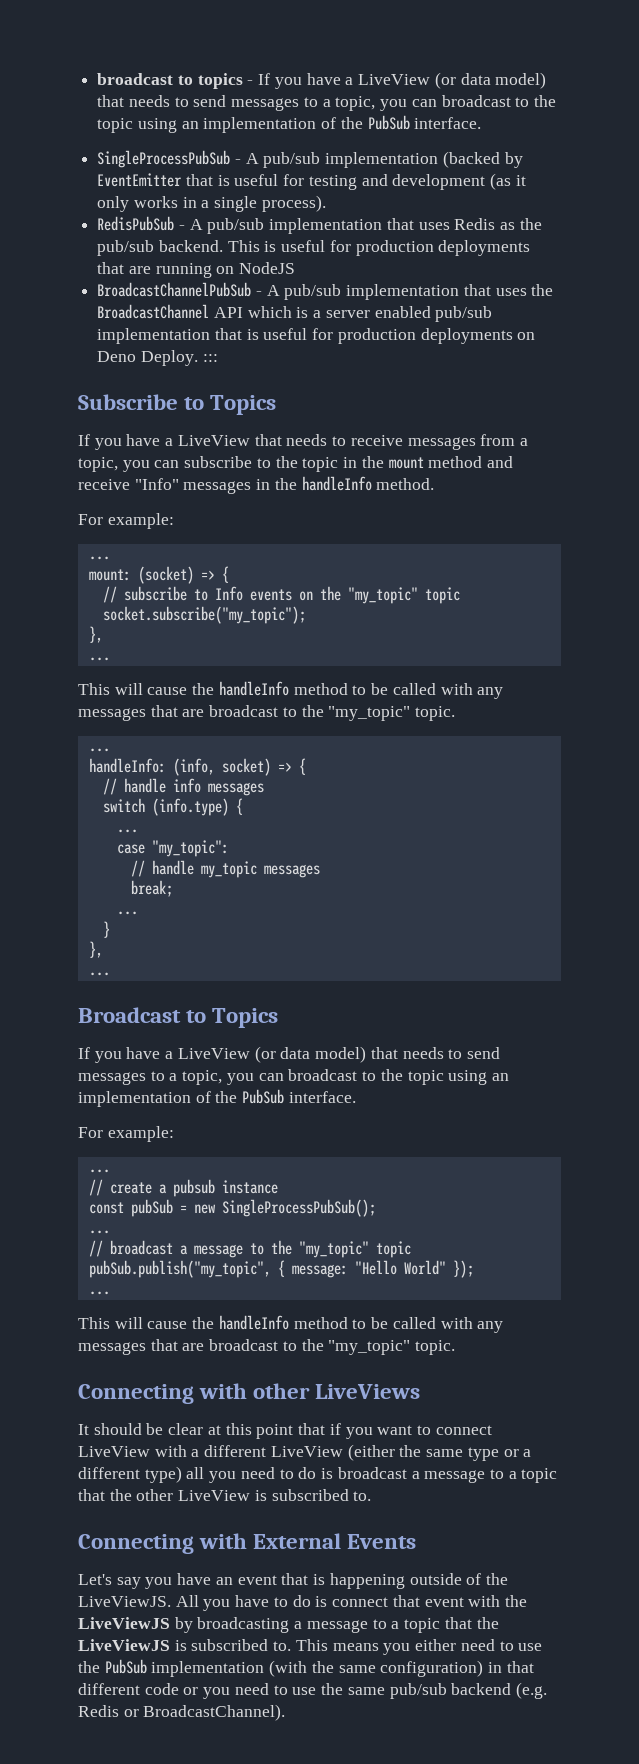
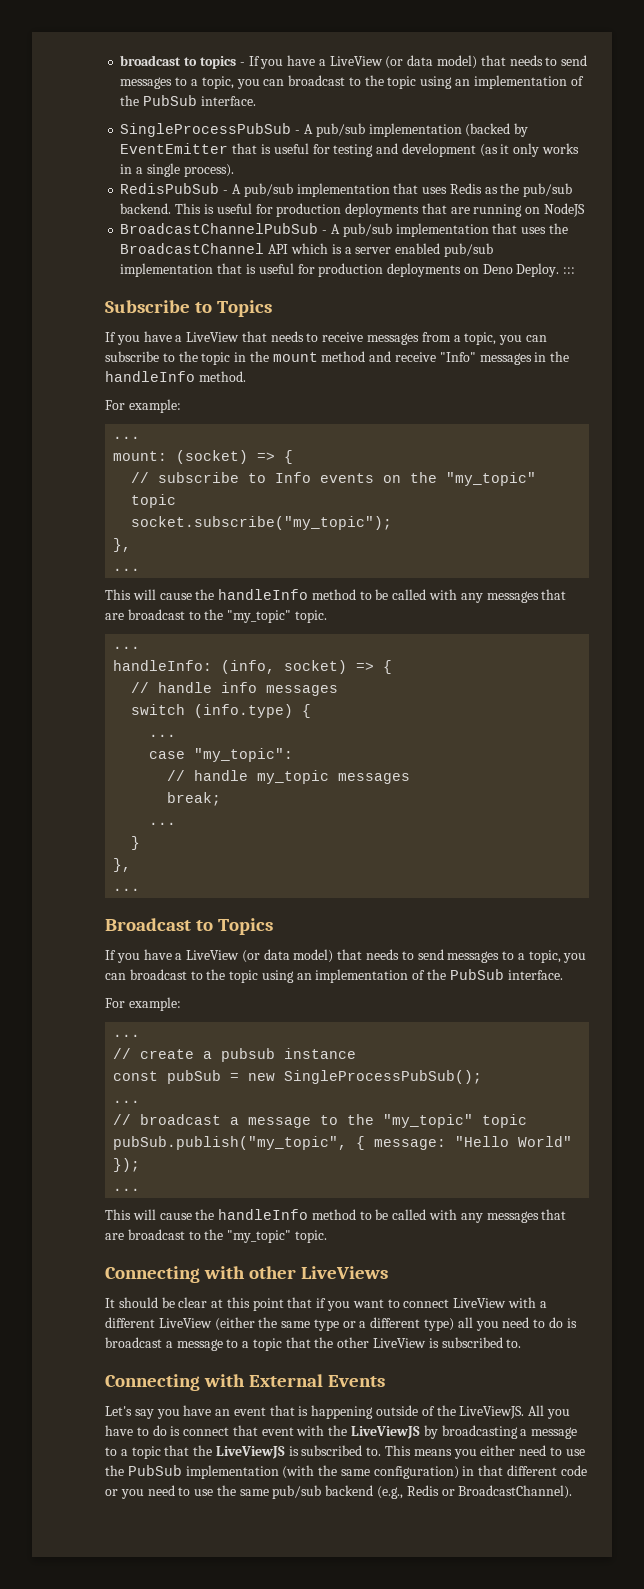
- This means you either need to use the PubSub implementation (with the same configuration) in that different code or you need to use the same pub/sub backend (e.g. Redis or BroadcastChannel).
+ This means you either need to use the PubSub implementation (with the same configuration) in that different code or you need to use the same pub/sub backend (e.g., Redis or BroadcastChannel).

